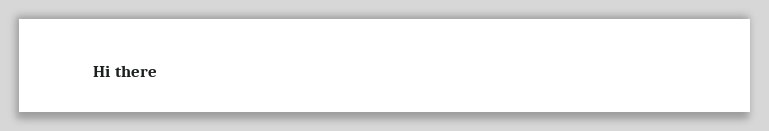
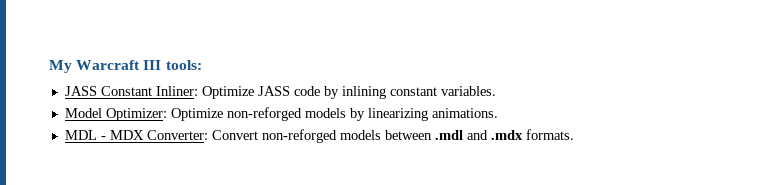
- Hi there
+ My Warcraft III tools:
+ JASS Constant Inliner: Optimize JASS code by inlining constant variables.
+ Model Optimizer: Optimize non-reforged models by linearizing animations.
+ MDL - MDX Converter: Convert non-reforged models between .mdl and .mdx formats.

